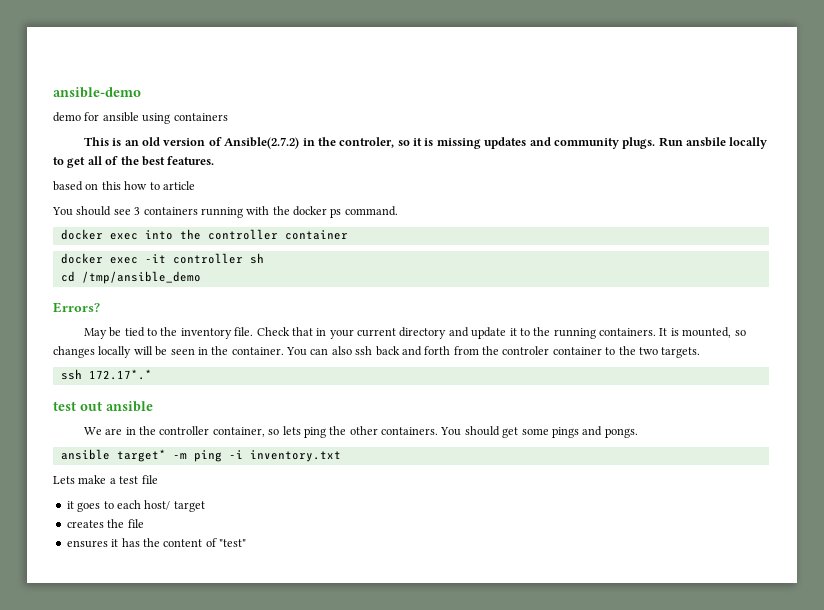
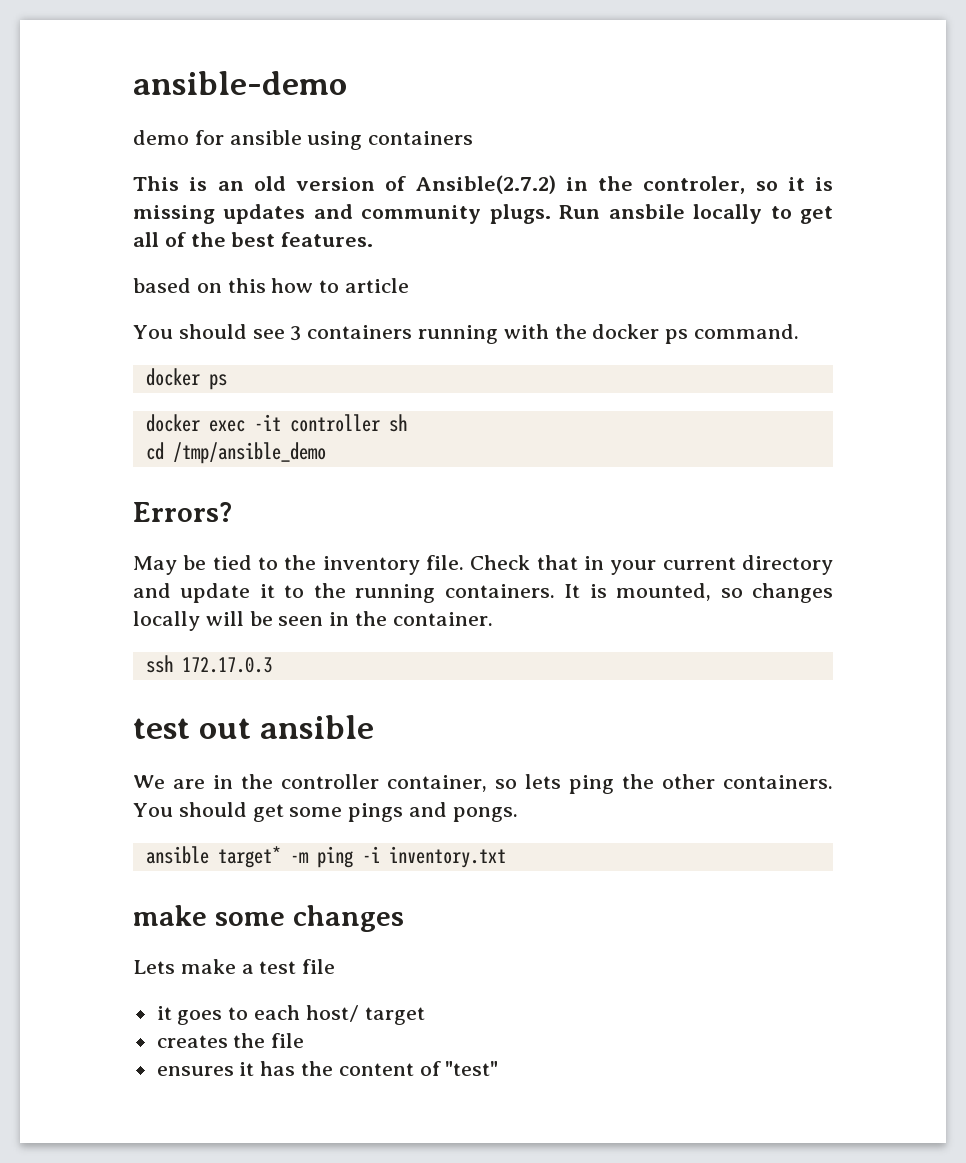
  You should see 3 containers running with the docker ps command.
- docker exec into the controller container
+ docker ps
- It is mounted, so changes locally will be seen in the container. You can also ssh back and forth from the controler container to the two targets.
- ssh 172.17*.*
+ It is mounted, so changes locally will be seen in the container.
+ ssh 172.17.0.3
+ make some changes

